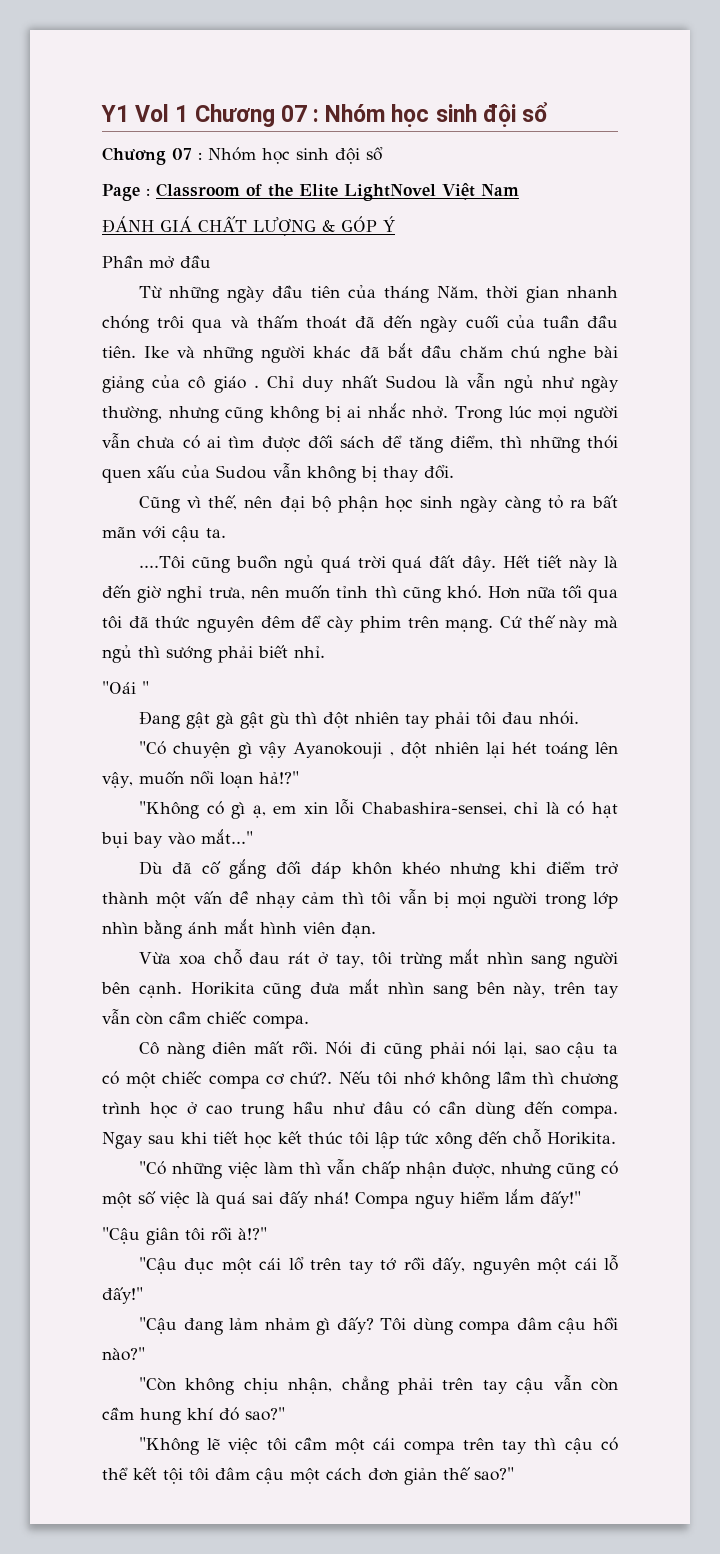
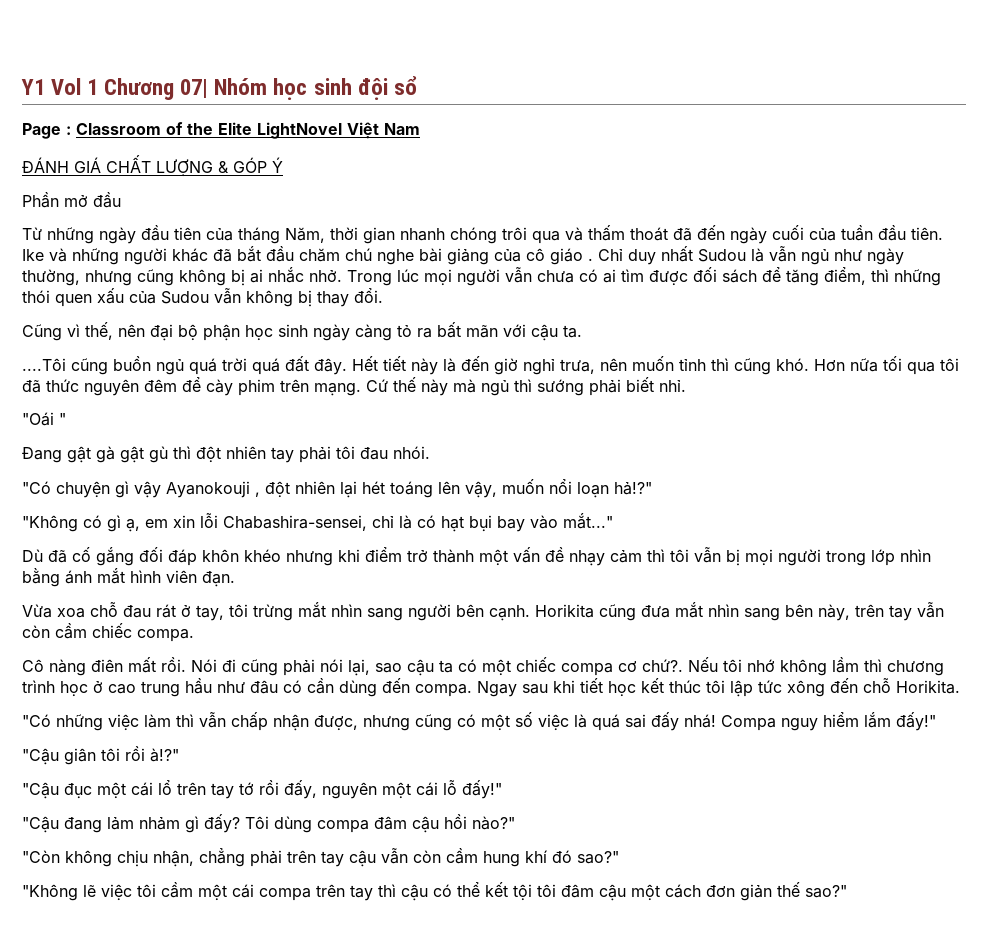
- Y1 Vol 1 Chương 07 : Nhóm học sinh đội sổ
- Chương 07 : Nhóm học sinh đội sổ
+ Y1 Vol 1 Chương 07| Nhóm học sinh đội sổ

